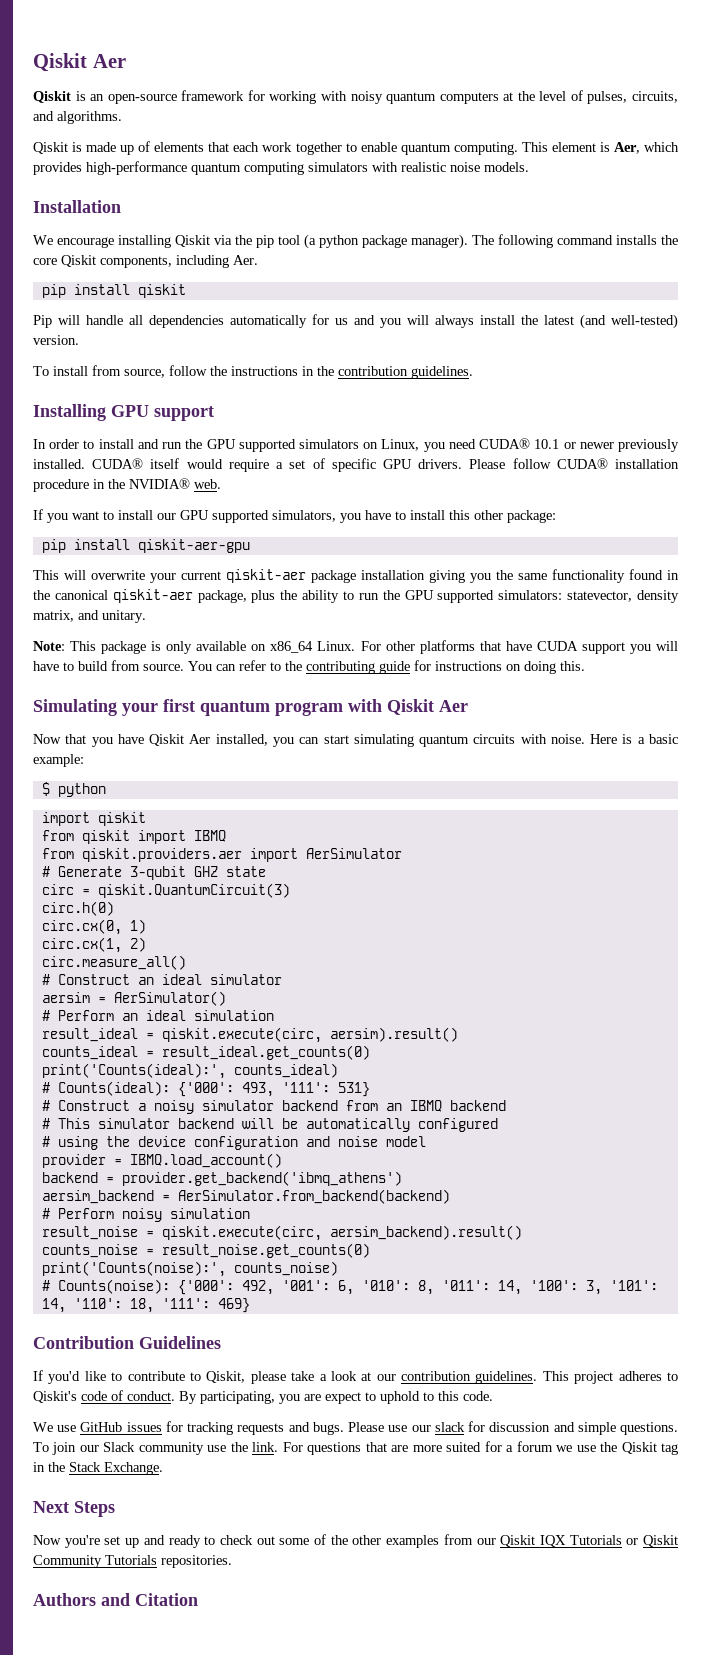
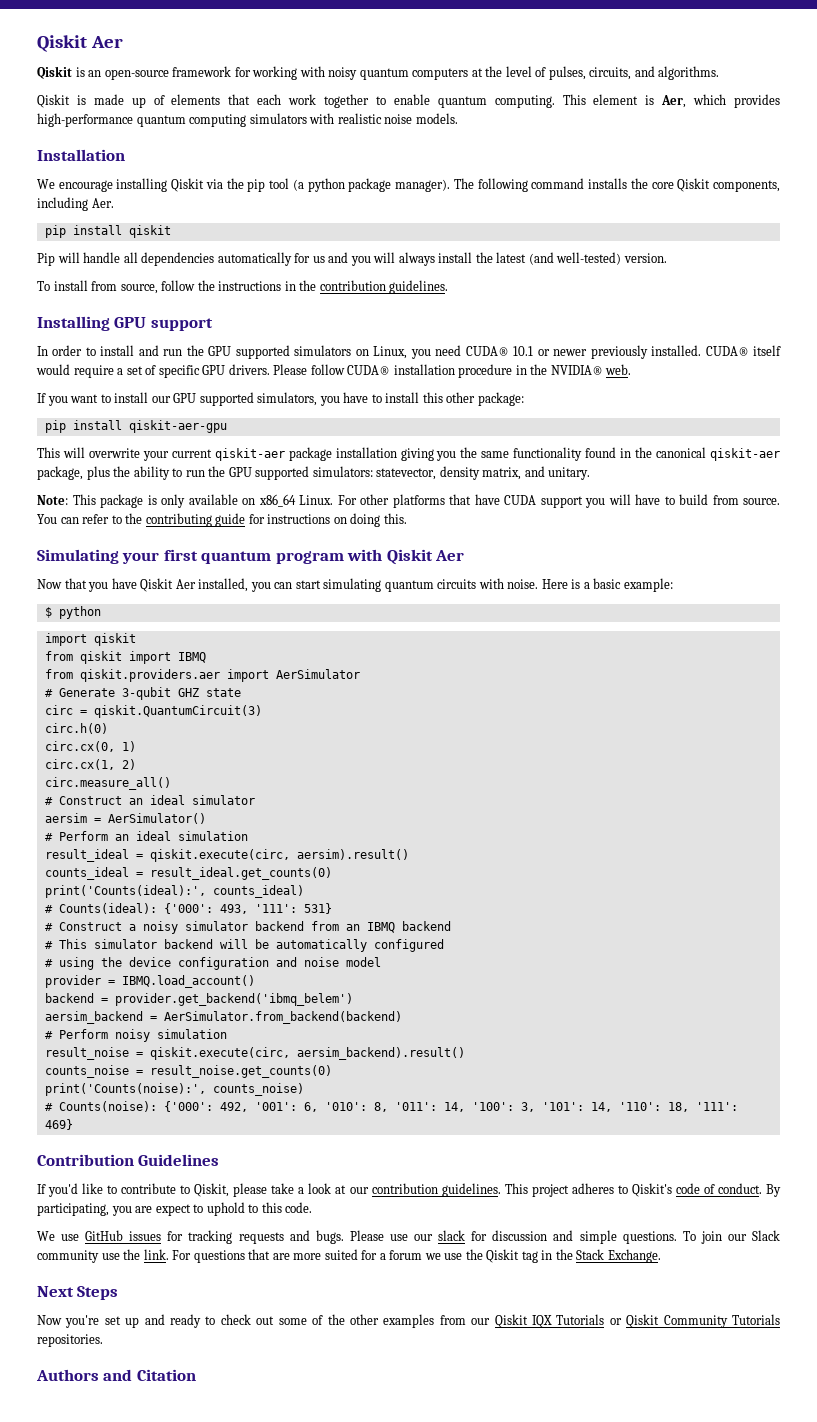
- backend = provider.get_backend('ibmq_athens')
+ backend = provider.get_backend('ibmq_belem')

